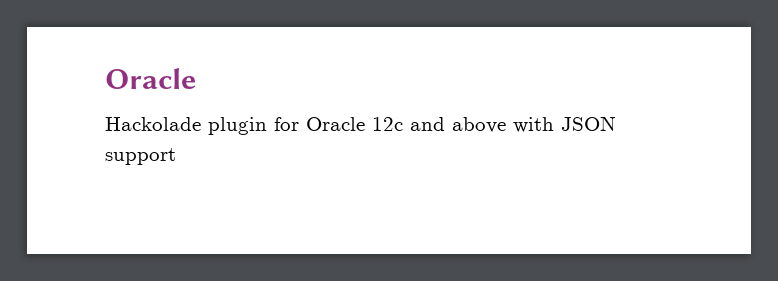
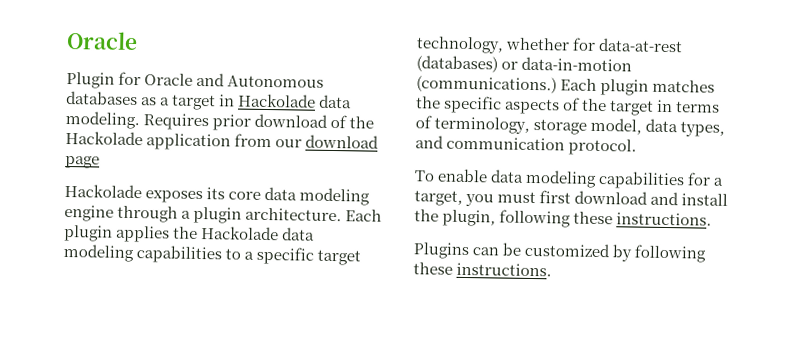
- Hackolade plugin for Oracle 12c and above with JSON support
+ Plugin for Oracle and Autonomous databases as a target in Hackolade data modeling. Requires prior download of the Hackolade application from our download page
+ Hackolade exposes its core data modeling engine through a plugin architecture. Each plugin applies the Hackolade data modeling capabilities to a specific target technology, whether for data-at-rest (databases) or data-in-motion (communications.) Each plugin matches the specific aspects of the target in terms of terminology, storage model, data types, and communication protocol.
+ To enable data modeling capabilities for a target, you must first download and install the plugin, following these instructions.
+ Plugins can be customized by following these instructions.

